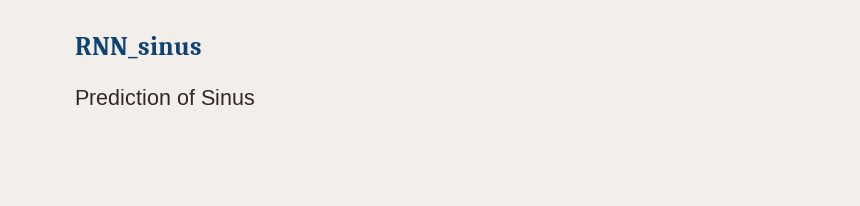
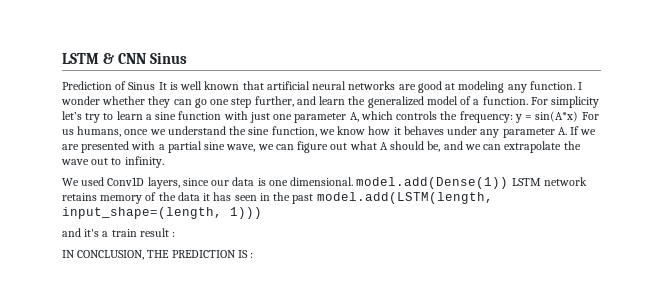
- RNN_sinus
+ LSTM & CNN Sinus
- Prediction of Sinus
+ Prediction of Sinus It is well known that artificial neural networks are good at modeling any function. I wonder whether they can go one step further, and learn the generalized model of a function. For simplicity let’s try to learn a sine function with just one parameter A, which controls the frequency: y = sin(A*x) For us humans, once we understand the sine function, we know how it behaves under any parameter A. If we are presented with a partial sine wave, we can figure out what A should be, and we can extrapolate the wave out to infinity.
+ We used Conv1D layers, since our data is one dimensional. model.add(Dense(1)) LSTM network retains memory of the data it has seen in the past model.add(LSTM(length, input_shape=(length, 1)))
+ and it's a train result :
+ IN CONCLUSION, THE PREDICTION IS :

